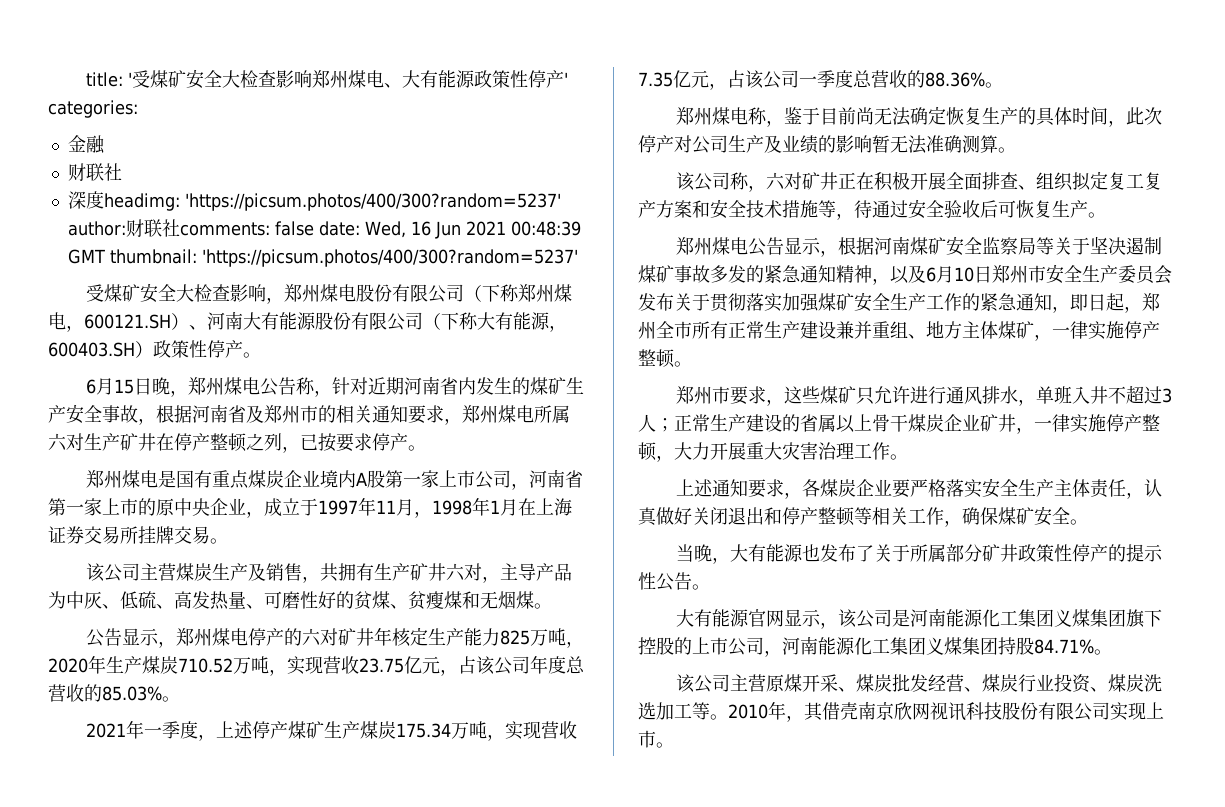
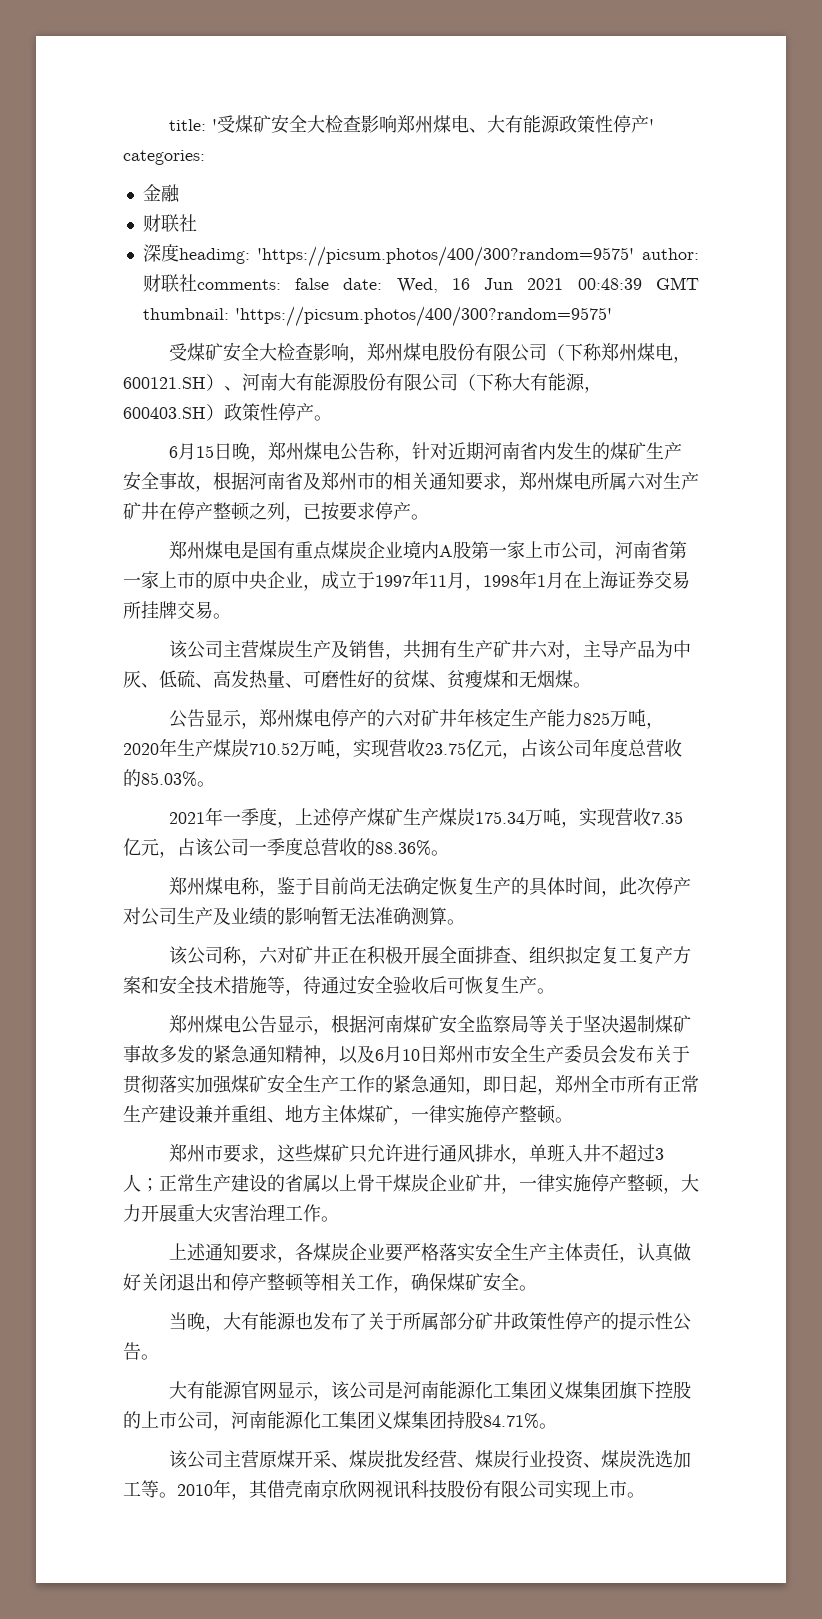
- 深度headimg: 'https://picsum.photos/400/300?random=5237' author:财联社comments: false date: Wed, 16 Jun 2021 00:48:39 GMT thumbnail: 'https://picsum.photos/400/300?random=5237'
+ 深度headimg: 'https://picsum.photos/400/300?random=9575' author:财联社comments: false date: Wed, 16 Jun 2021 00:48:39 GMT thumbnail: 'https://picsum.photos/400/300?random=9575'

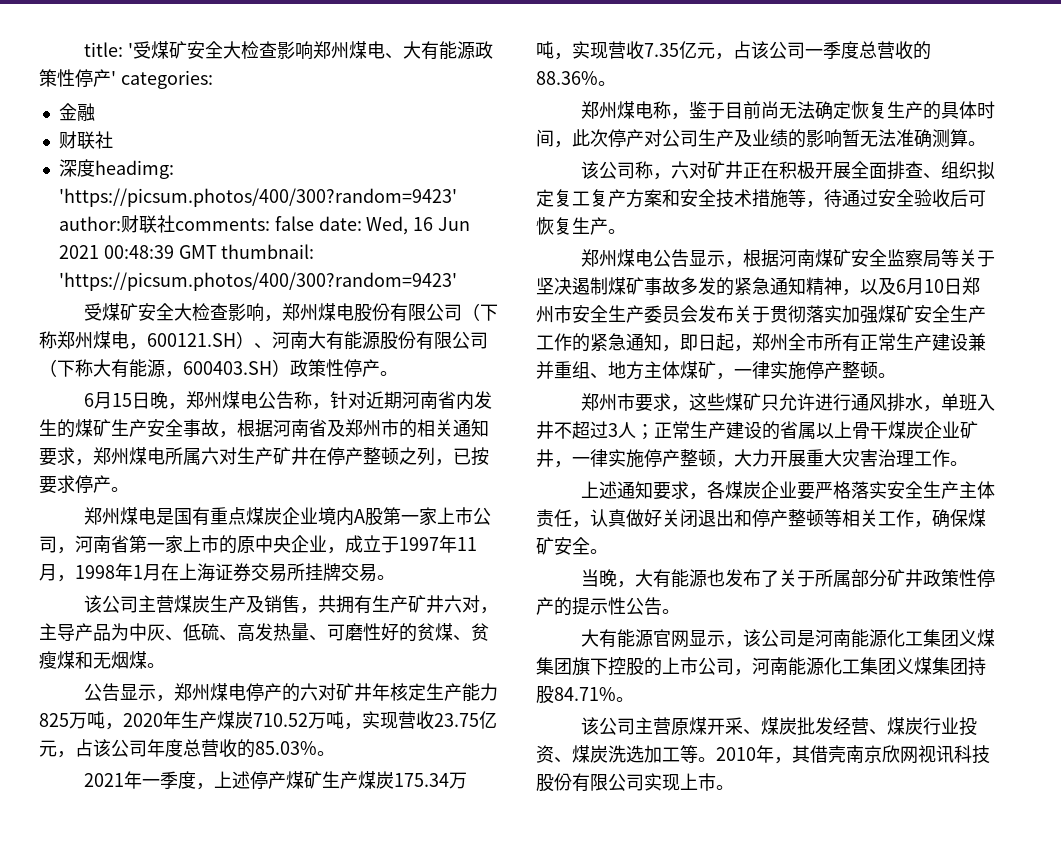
- 深度headimg: 'https://picsum.photos/400/300?random=9575' author:财联社comments: false date: Wed, 16 Jun 2021 00:48:39 GMT thumbnail: 'https://picsum.photos/400/300?random=9575'
+ 深度headimg: 'https://picsum.photos/400/300?random=9423' author:财联社comments: false date: Wed, 16 Jun 2021 00:48:39 GMT thumbnail: 'https://picsum.photos/400/300?random=9423'

